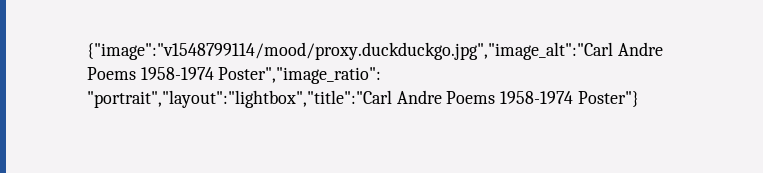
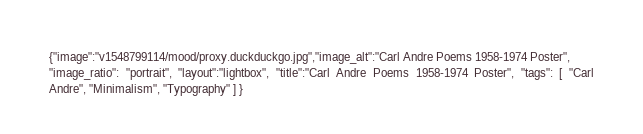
- {"image":"v1548799114/mood/proxy.duckduckgo.jpg","image_alt":"Carl Andre Poems 1958-1974 Poster","image_ratio": "portrait","layout":"lightbox","title":"Carl Andre Poems 1958-1974 Poster"}
+ {"image":"v1548799114/mood/proxy.duckduckgo.jpg","image_alt":"Carl Andre Poems 1958-1974 Poster", "image_ratio": "portrait", "layout":"lightbox", "title":"Carl Andre Poems 1958-1974 Poster", "tags": [ "Carl Andre", "Minimalism", "Typography" ] }

